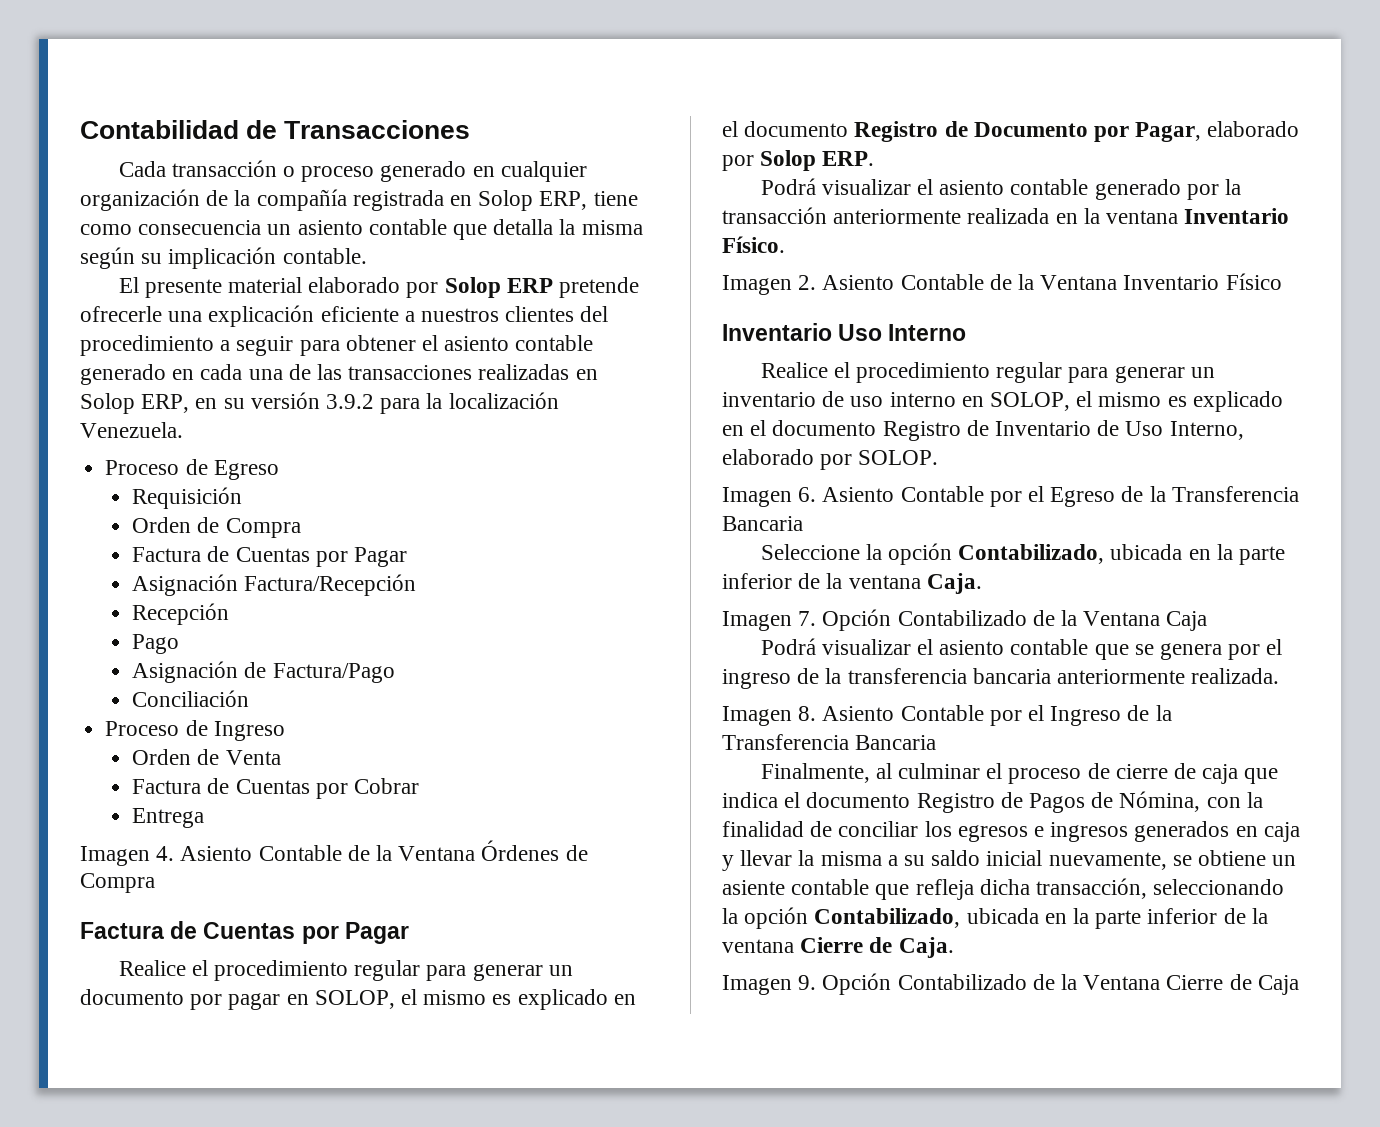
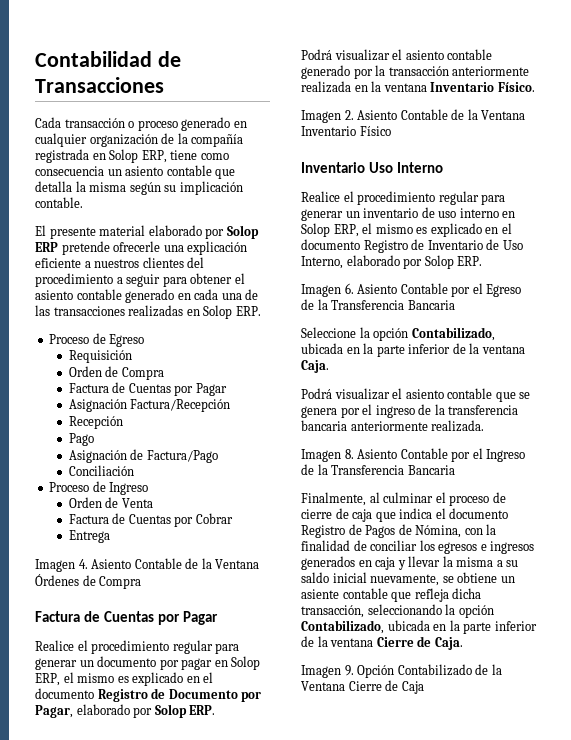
- El presente material elaborado por Solop ERP pretende ofrecerle una explicación eficiente a nuestros clientes del procedimiento a seguir para obtener el asiento contable generado en cada una de las transacciones realizadas en Solop ERP, en su versión 3.9.2 para la localización Venezuela.
+ El presente material elaborado por Solop ERP pretende ofrecerle una explicación eficiente a nuestros clientes del procedimiento a seguir para obtener el asiento contable generado en cada una de las transacciones realizadas en Solop ERP.
- Realice el procedimiento regular para generar un documento por pagar en SOLOP, el mismo es explicado en el documento Registro de Documento por Pagar, elaborado por Solop ERP.
+ Realice el procedimiento regular para generar un documento por pagar en Solop ERP, el mismo es explicado en el documento Registro de Documento por Pagar, elaborado por Solop ERP.
- Realice el procedimiento regular para generar un inventario de uso interno en SOLOP, el mismo es explicado en el documento Registro de Inventario de Uso Interno, elaborado por SOLOP.
+ Realice el procedimiento regular para generar un inventario de uso interno en Solop ERP, el mismo es explicado en el documento Registro de Inventario de Uso Interno, elaborado por Solop ERP.
- Imagen 7. Opción Contabilizado de la Ventana Caja

